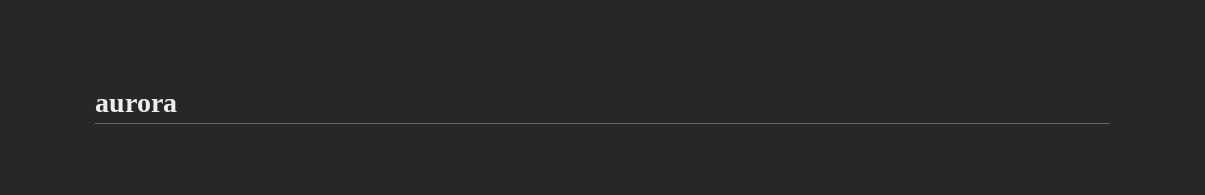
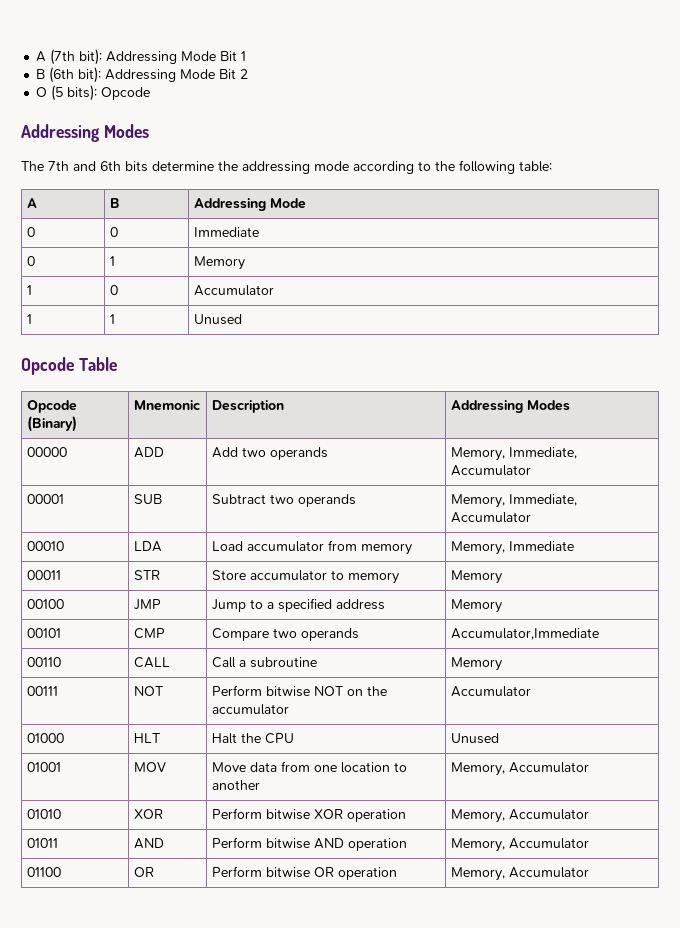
- aurora
+ A (7th bit): Addressing Mode Bit 1
+ B (6th bit): Addressing Mode Bit 2
+ O (5 bits): Opcode
+ Addressing Modes
+ The 7th and 6th bits determine the addressing mode according to the following table:
+ A | B | Addressing Mode
+ 0 | 0 | Immediate
+ 0 | 1 | Memory
+ 1 | 0 | Accumulator
+ 1 | 1 | Unused
+ Opcode Table
+ Opcode (Binary) | Mnemonic | Description | Addressing Modes
+ 00000 | ADD | Add two operands | Memory, Immediate, Accumulator
+ 00001 | SUB | Subtract two operands | Memory, Immediate, Accumulator
+ 00010 | LDA | Load accumulator from memory | Memory, Immediate
+ 00011 | STR | Store accumulator to memory | Memory
+ 00100 | JMP | Jump to a specified address | Memory
+ 00101 | CMP | Compare two operands | Accumulator,Immediate
+ 00110 | CALL | Call a subroutine | Memory
+ 00111 | NOT | Perform bitwise NOT on the accumulator | Accumulator
+ 01000 | HLT | Halt the CPU | Unused
+ 01001 | MOV | Move data from one location to another | Memory, Accumulator
+ 01010 | XOR | Perform bitwise XOR operation | Memory, Accumulator
+ 01011 | AND | Perform bitwise AND operation | Memory, Accumulator
+ 01100 | OR | Perform bitwise OR operation | Memory, Accumulator

